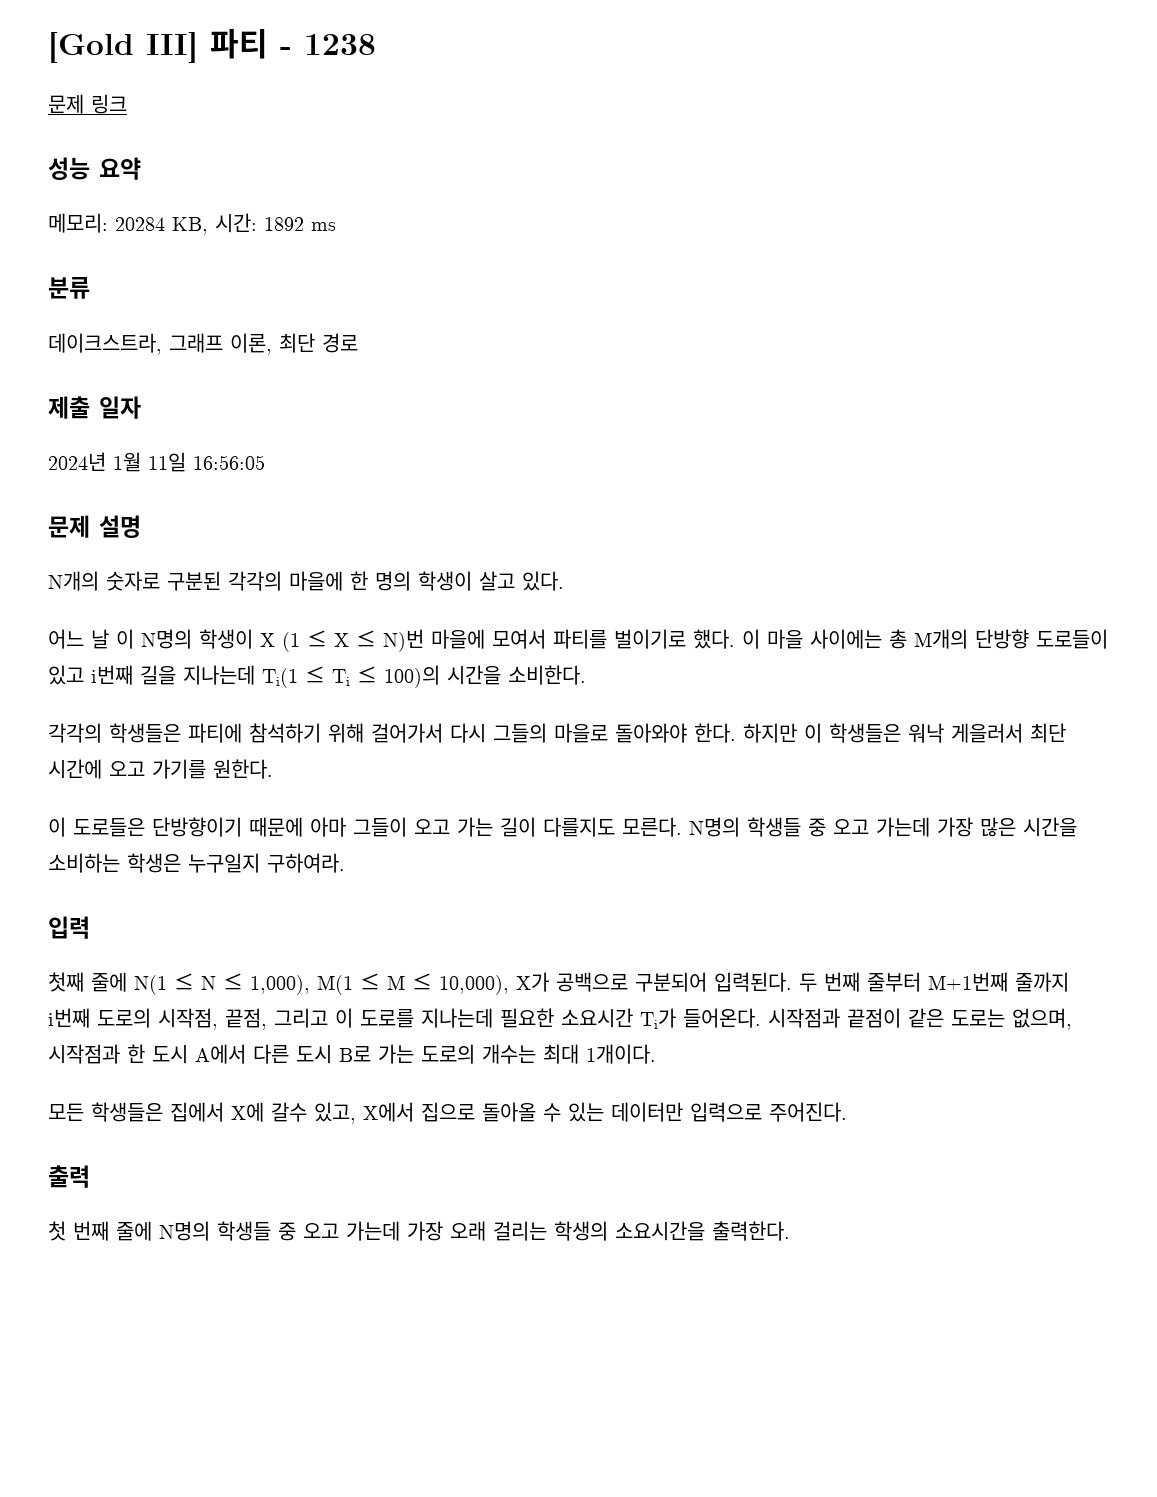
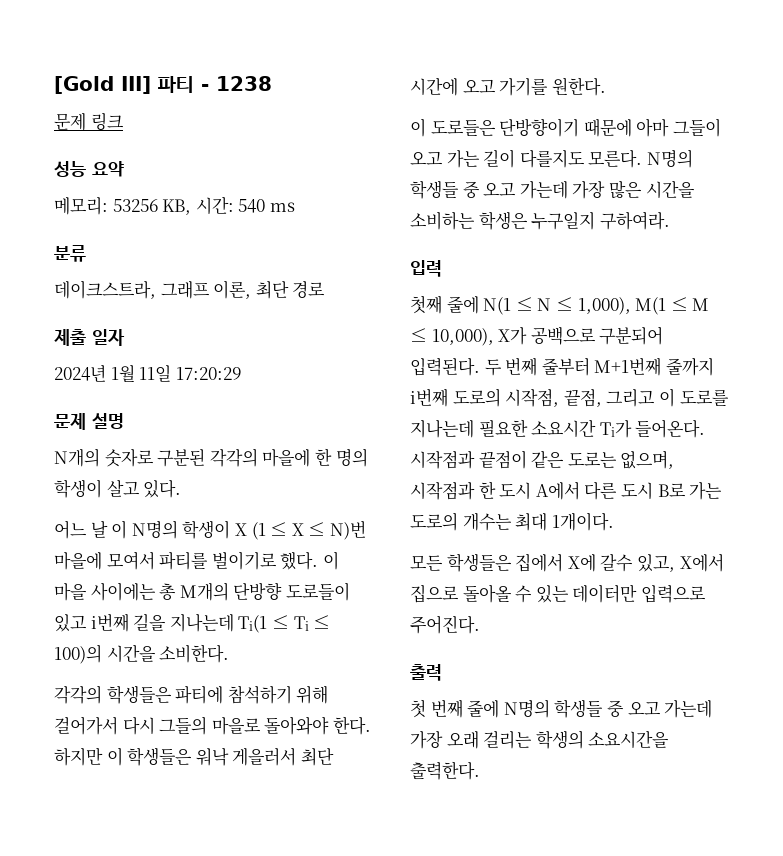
- 메모리: 20284 KB, 시간: 1892 ms
+ 메모리: 53256 KB, 시간: 540 ms
- 2024년 1월 11일 16:56:05
+ 2024년 1월 11일 17:20:29

